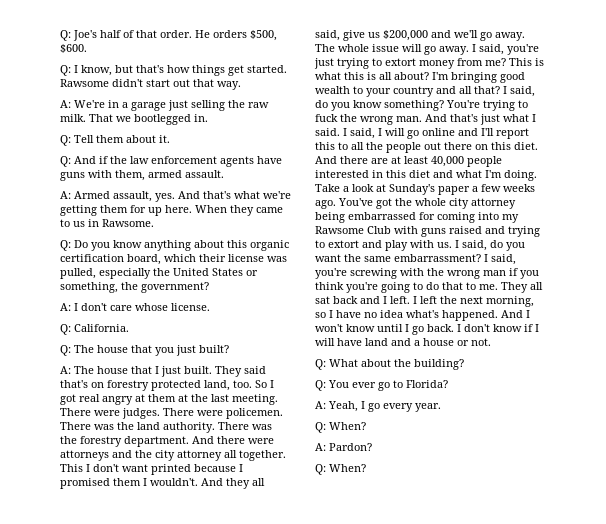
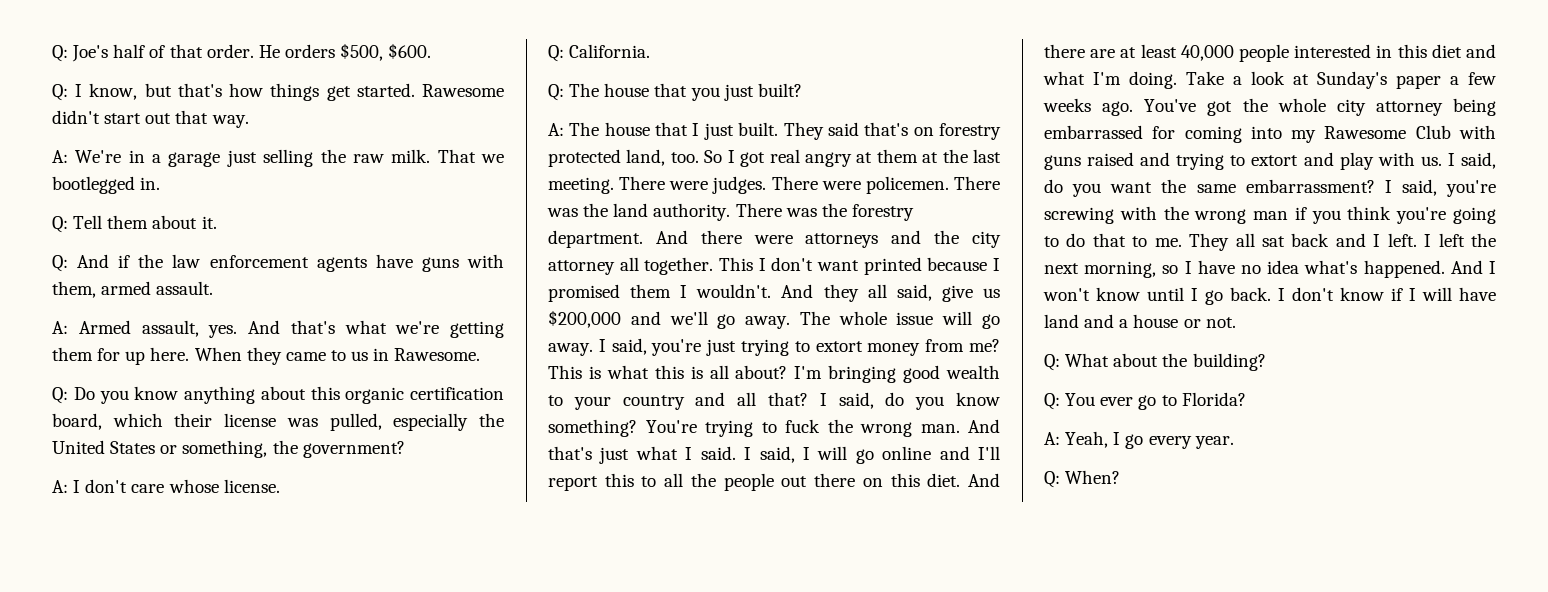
- Rawsome didn't start out that way.
+ Rawesome didn't start out that way.
- When they came to us in Rawsome.
+ When they came to us in Rawesome.
- You've got the whole city attorney being embarrassed for coming into my Rawsome Club with guns raised and trying to extort and play with us.
+ You've got the whole city attorney being embarrassed for coming into my Rawesome Club with guns raised and trying to extort and play with us.
- A: Pardon?
- Q: When?

